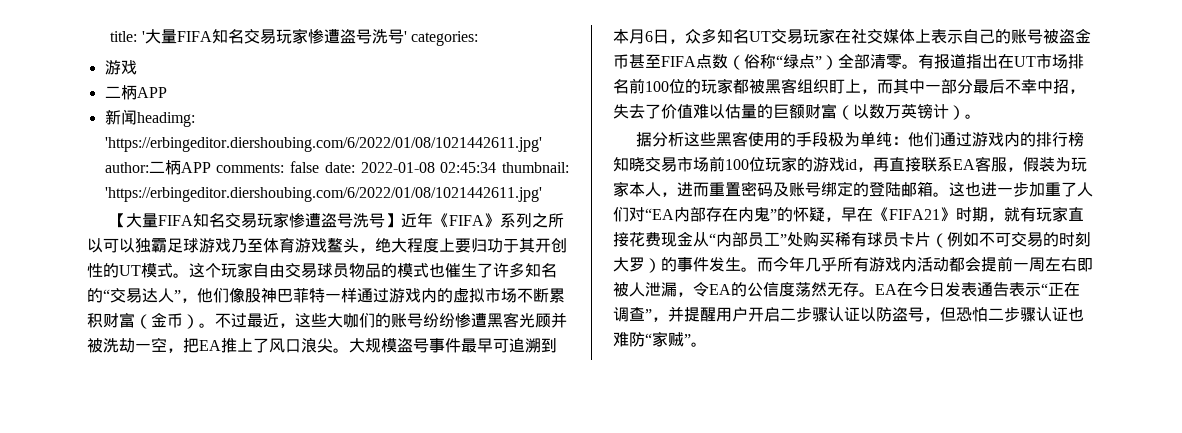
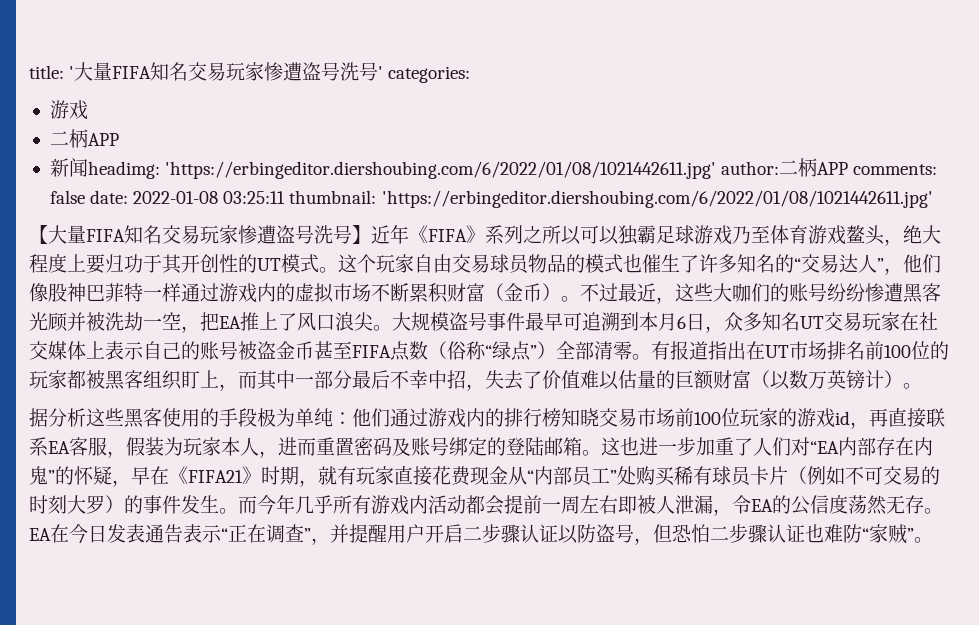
- 新闻headimg: 'https://erbingeditor.diershoubing.com/6/2022/01/08/1021442611.jpg' author:二柄APP comments: false date: 2022-01-08 02:45:34 thumbnail: 'https://erbingeditor.diershoubing.com/6/2022/01/08/1021442611.jpg'
+ 新闻headimg: 'https://erbingeditor.diershoubing.com/6/2022/01/08/1021442611.jpg' author:二柄APP comments: false date: 2022-01-08 03:25:11 thumbnail: 'https://erbingeditor.diershoubing.com/6/2022/01/08/1021442611.jpg'

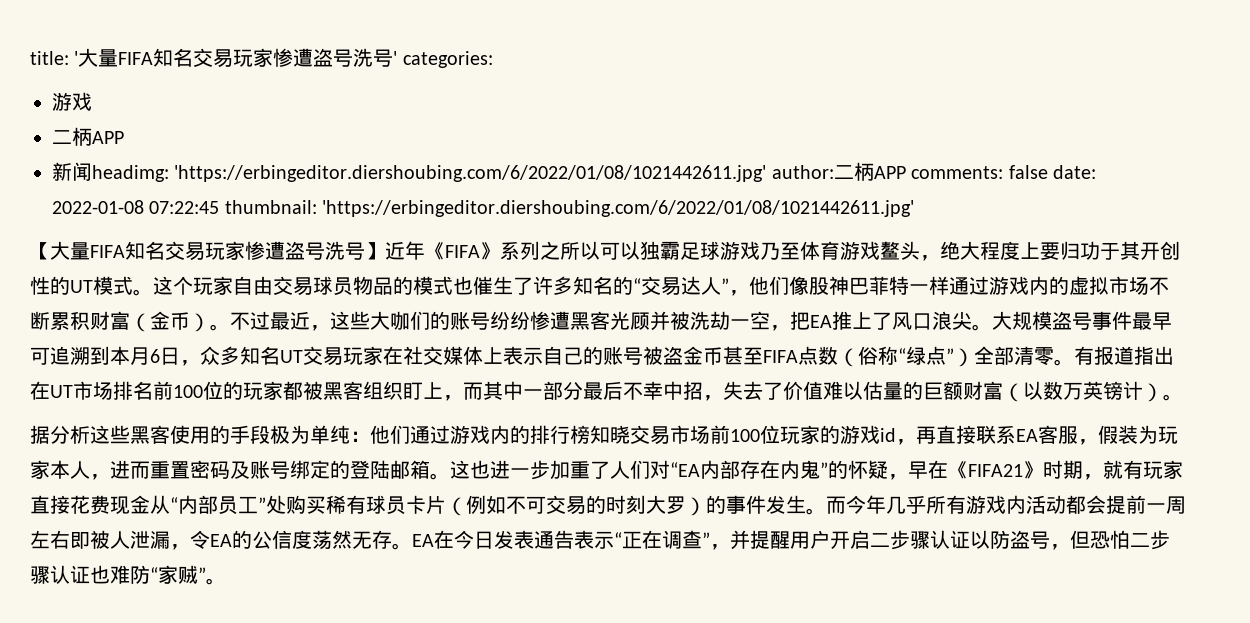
- 新闻headimg: 'https://erbingeditor.diershoubing.com/6/2022/01/08/1021442611.jpg' author:二柄APP comments: false date: 2022-01-08 03:25:11 thumbnail: 'https://erbingeditor.diershoubing.com/6/2022/01/08/1021442611.jpg'
+ 新闻headimg: 'https://erbingeditor.diershoubing.com/6/2022/01/08/1021442611.jpg' author:二柄APP comments: false date: 2022-01-08 07:22:45 thumbnail: 'https://erbingeditor.diershoubing.com/6/2022/01/08/1021442611.jpg'

